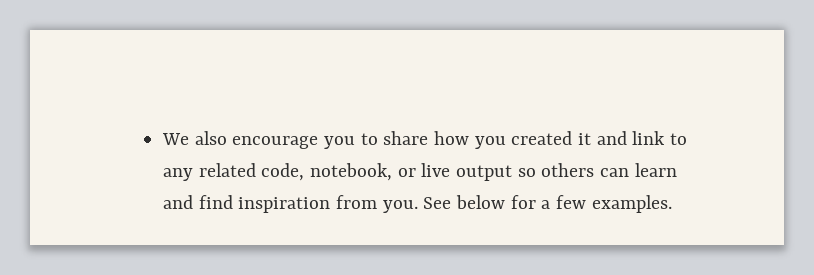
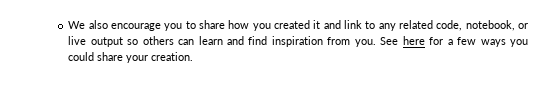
- See below for a few examples.
+ See here for a few ways you could share your creation.

